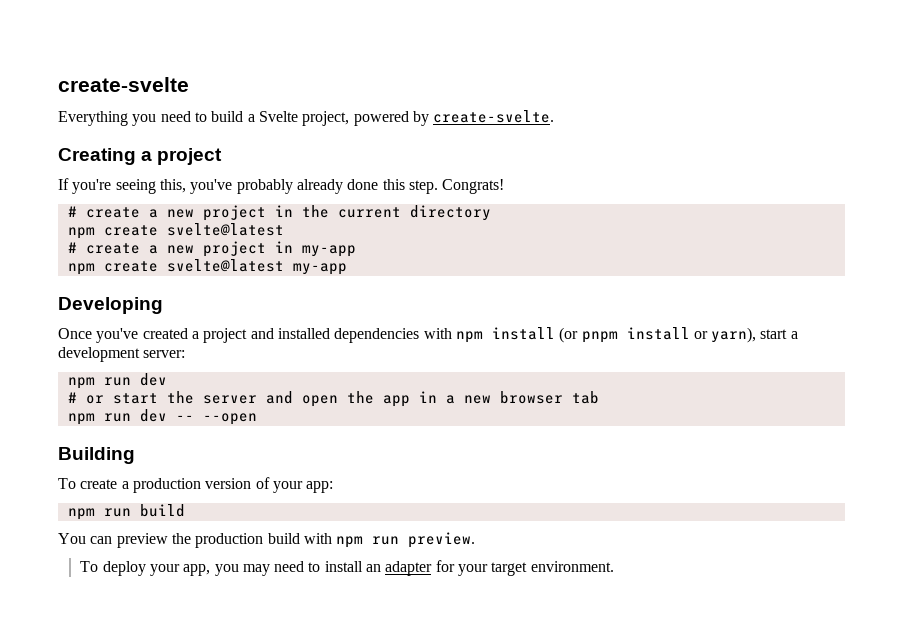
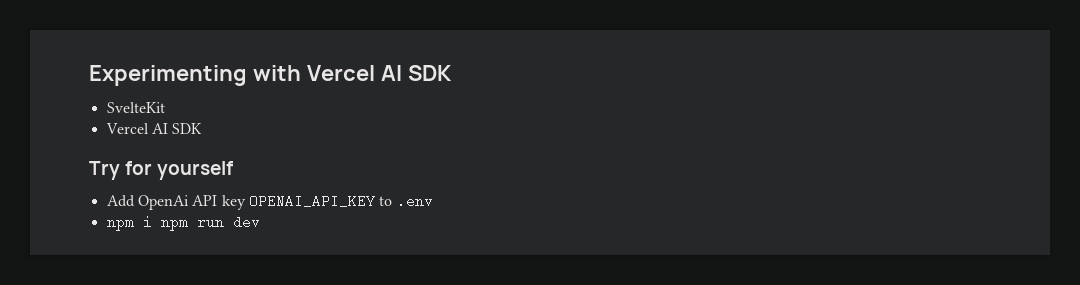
- create-svelte
- Everything you need to build a Svelte project, powered by create-svelte.
- Creating a project
- If you're seeing this, you've probably already done this step. Congrats!
- # create a new project in the current directory
- npm create svelte@latest
- # create a new project in my-app
- npm create svelte@latest my-app
- Developing
- Once you've created a project and installed dependencies with npm install (or pnpm install or yarn), start a development server:
- npm run dev
- # or start the server and open the app in a new browser tab
- npm run dev -- --open
- Building
- To create a production version of your app:
- npm run build
- You can preview the production build with npm run preview.
- To deploy your app, you may need to install an adapter for your target environment.
+ Experimenting with Vercel AI SDK
+ SvelteKit
+ Vercel AI SDK
+ Try for yourself
+ Add OpenAi API key OPENAI_API_KEY to .env
+ npm i npm run dev

